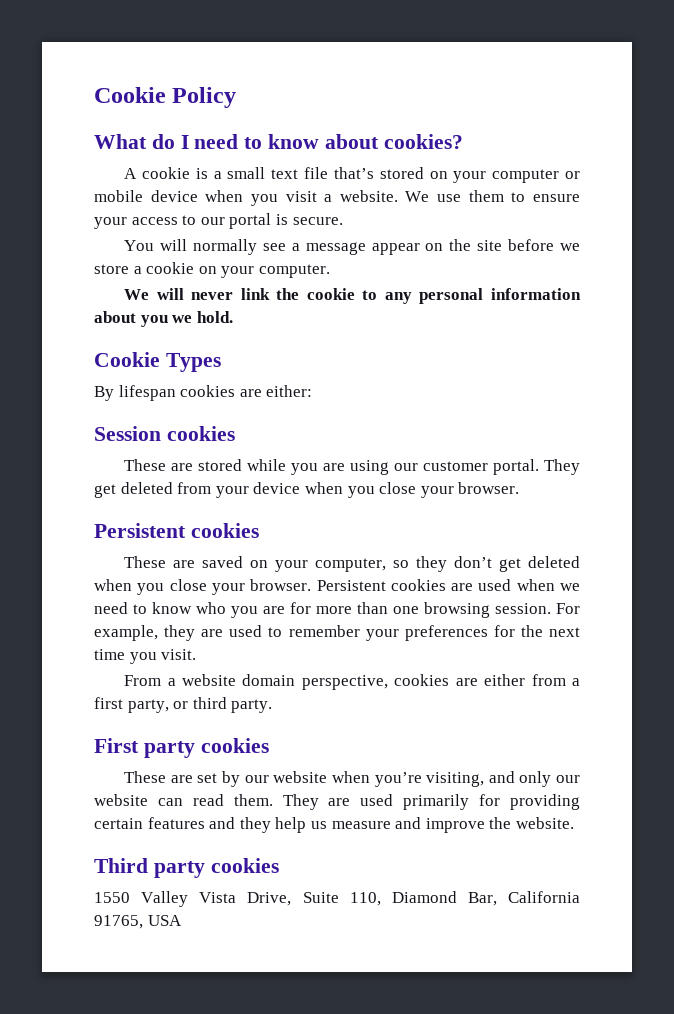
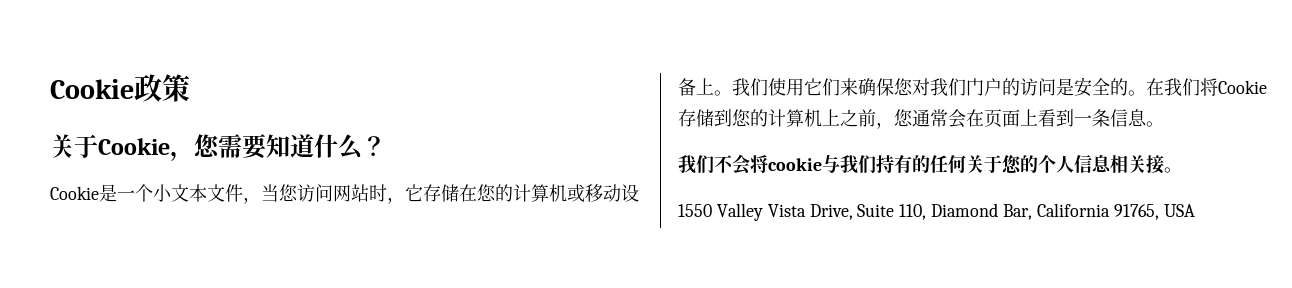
- Cookie Policy
- What do I need to know about cookies?
- A cookie is a small text file that’s stored on your computer or mobile device when you visit a website. We use them to ensure your access to our portal is secure.
- You will normally see a message appear on the site before we store a cookie on your computer.
- We will never link the cookie to any personal information about you we hold.
- Cookie Types
- By lifespan cookies are either:
- Session cookies
- These are stored while you are using our customer portal. They get deleted from your device when you close your browser.
- Persistent cookies
- These are saved on your computer, so they don’t get deleted when you close your browser. Persistent cookies are used when we need to know who you are for more than one browsing session. For example, they are used to remember your preferences for the next time you visit.
- From a website domain perspective, cookies are either from a first party, or third party.
- First party cookies
- These are set by our website when you’re visiting, and only our website can read them. They are used primarily for providing certain features and they help us measure and improve the website.
- Third party cookies
+ Cookie政策
+ 关于Cookie，您需要知道什么？
+ Cookie是一个小文本文件，当您访问网站时，它存储在您的计算机或移动设备上。我们使用它们来确保您对我们门户的访问是安全的。在我们将Cookie存储到您的计算机上之前，您通常会在页面上看到一条信息。
+ 我们不会将cookie与我们持有的任何关于您的个人信息相关接。

